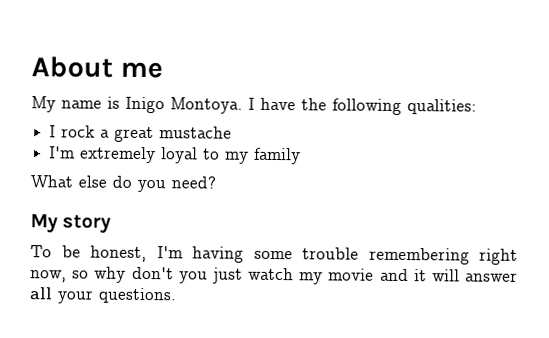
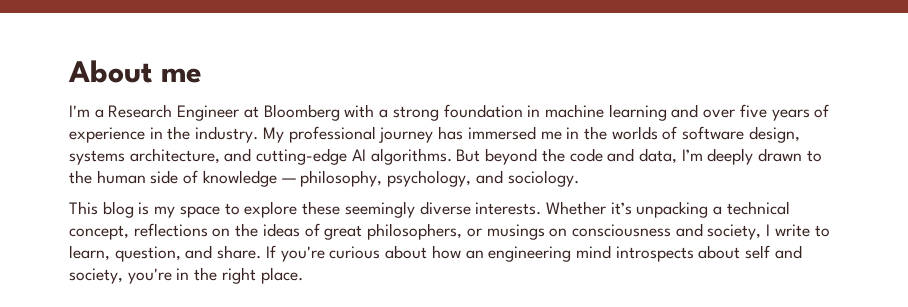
- My name is Inigo Montoya. I have the following qualities:
- I rock a great mustache
- I'm extremely loyal to my family
- What else do you need?
- My story
- To be honest, I'm having some trouble remembering right now, so why don't you just watch my movie and it will answer all your questions.
+ I'm a Research Engineer at Bloomberg with a strong foundation in machine learning and over five years of experience in the industry. My professional journey has immersed me in the worlds of software design, systems architecture, and cutting-edge AI algorithms. But beyond the code and data, I’m deeply drawn to the human side of knowledge — philosophy, psychology, and sociology.
+ This blog is my space to explore these seemingly diverse interests. Whether it’s unpacking a technical concept, reflections on the ideas of great philosophers, or musings on consciousness and society, I write to learn, question, and share. If you're curious about how an engineering mind introspects about self and society, you're in the right place.

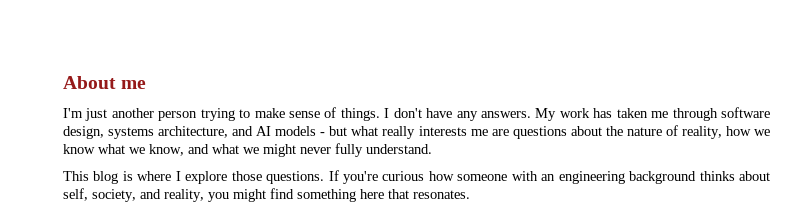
- I'm a Research Engineer at Bloomberg with a strong foundation in machine learning and over five years of experience in the industry. My professional journey has immersed me in the worlds of software design, systems architecture, and cutting-edge AI algorithms. But beyond the code and data, I’m deeply drawn to the human side of knowledge — philosophy, psychology, and sociology.
- This blog is my space to explore these seemingly diverse interests. Whether it’s unpacking a technical concept, reflections on the ideas of great philosophers, or musings on consciousness and society, I write to learn, question, and share. If you're curious about how an engineering mind introspects about self and society, you're in the right place.
+ I'm just another person trying to make sense of things. I don't have any answers. My work has taken me through software design, systems architecture, and AI models - but what really interests me are questions about the nature of reality, how we know what we know, and what we might never fully understand.
+ This blog is where I explore those questions. If you're curious how someone with an engineering background thinks about self, society, and reality, you might find something here that resonates.

